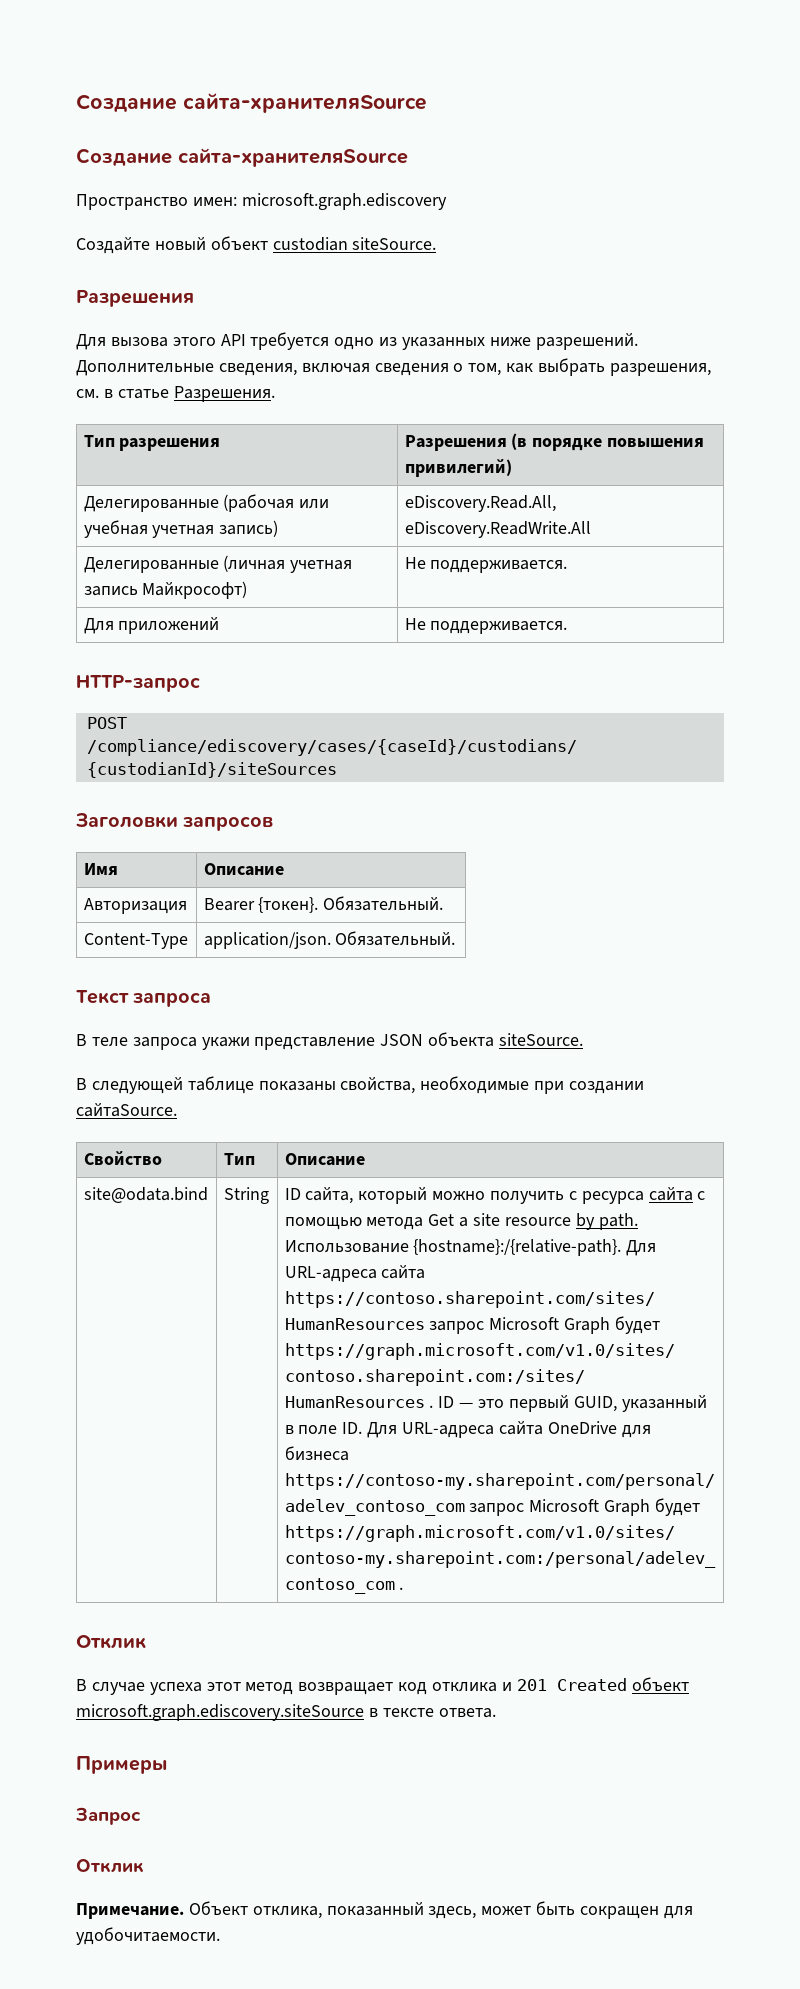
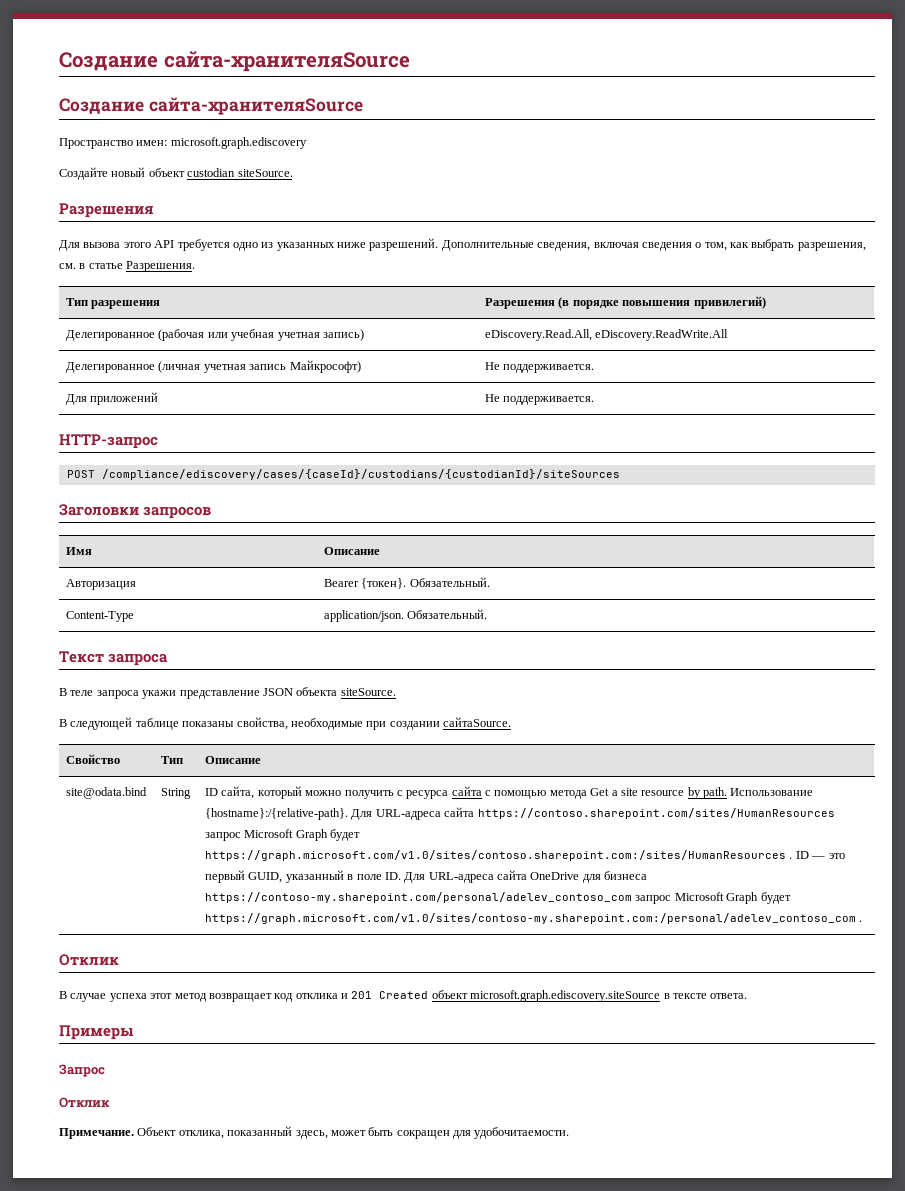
- Делегированные (рабочая или учебная учетная запись) | eDiscovery.Read.All, eDiscovery.ReadWrite.All
+ Делегированное (рабочая или учебная учетная запись) | eDiscovery.Read.All, eDiscovery.ReadWrite.All
- Делегированные (личная учетная запись Майкрософт) | Не поддерживается.
+ Делегированное (личная учетная запись Майкрософт) | Не поддерживается.

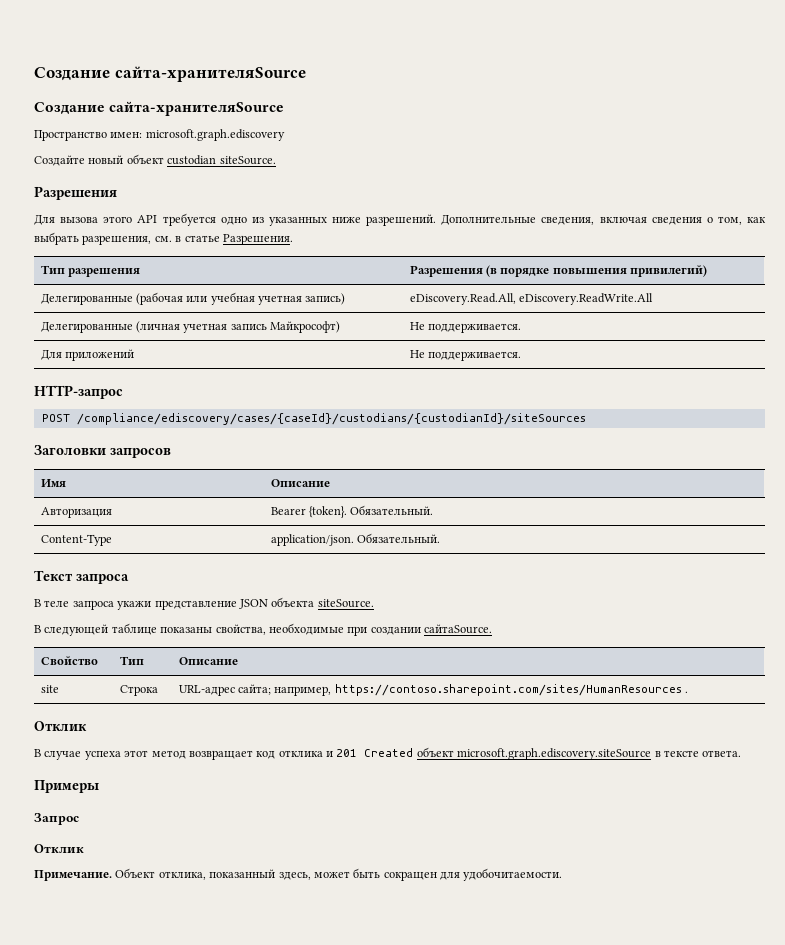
- Делегированное (рабочая или учебная учетная запись) | eDiscovery.Read.All, eDiscovery.ReadWrite.All
+ Делегированные (рабочая или учебная учетная запись) | eDiscovery.Read.All, eDiscovery.ReadWrite.All
- Делегированное (личная учетная запись Майкрософт) | Не поддерживается.
+ Делегированные (личная учетная запись Майкрософт) | Не поддерживается.
- Авторизация | Bearer {токен}. Обязательный.
+ Авторизация | Bearer {token}. Обязательный.
- site@odata.bind | String | ID сайта, который можно получить с ресурса сайта с помощью метода Get a site resource by path. Использование {hostname}:/{relative-path}. Для URL-адреса сайта https://contoso.sharepoint.com/sites/HumanResources запрос Microsoft Graph будет https://graph.microsoft.com/v1.0/sites/contoso.sharepoint.com:/sites/HumanResources . ID — это первый GUID, указанный в поле ID. Для URL-адреса сайта OneDrive для бизнеса https://contoso-my.sharepoint.com/personal/adelev_contoso_com запрос Microsoft Graph будет https://graph.microsoft.com/v1.0/sites/contoso-my.sharepoint.com:/personal/adelev_contoso_com .
+ site | Строка | URL-адрес сайта; например, https://contoso.sharepoint.com/sites/HumanResources .

